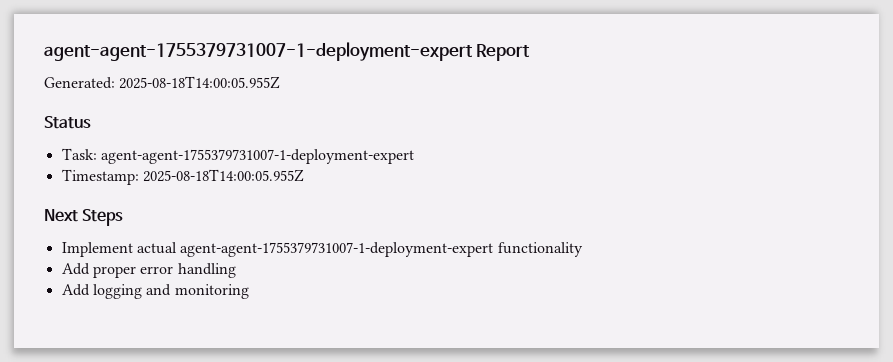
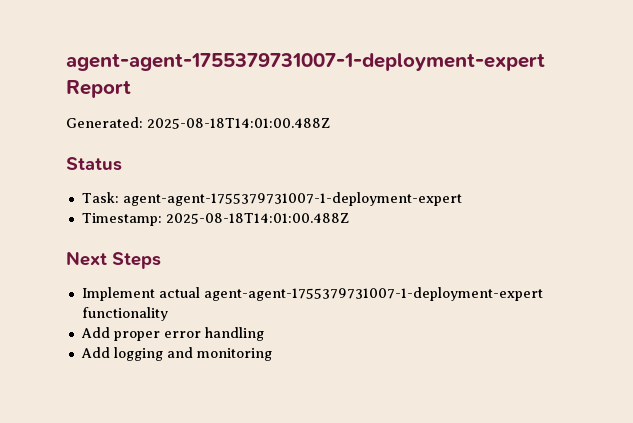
- Generated: 2025-08-18T14:00:05.955Z
+ Generated: 2025-08-18T14:01:00.488Z
- Timestamp: 2025-08-18T14:00:05.955Z
+ Timestamp: 2025-08-18T14:01:00.488Z

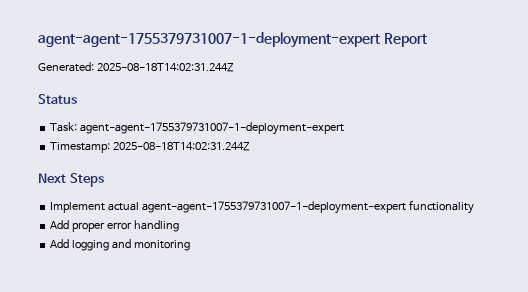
- Generated: 2025-08-18T14:01:00.488Z
+ Generated: 2025-08-18T14:02:31.244Z
- Timestamp: 2025-08-18T14:01:00.488Z
+ Timestamp: 2025-08-18T14:02:31.244Z

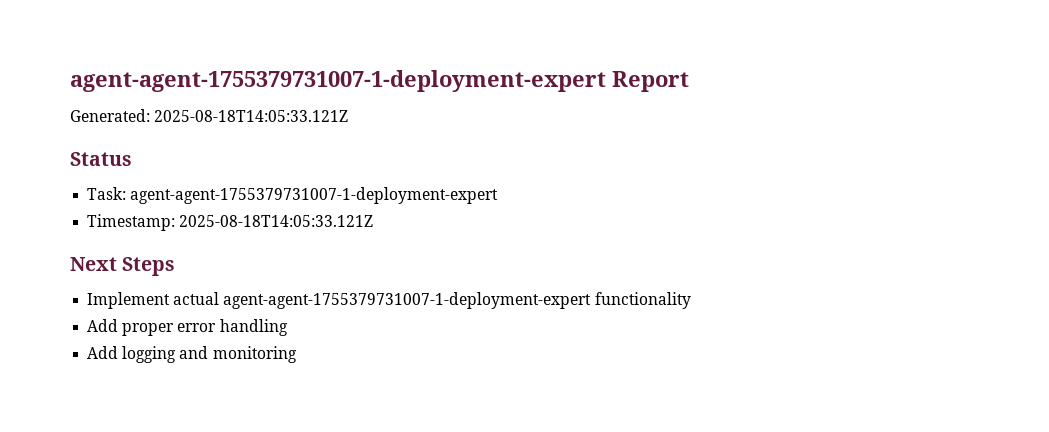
- Generated: 2025-08-18T14:02:31.244Z
+ Generated: 2025-08-18T14:05:33.121Z
- Timestamp: 2025-08-18T14:02:31.244Z
+ Timestamp: 2025-08-18T14:05:33.121Z

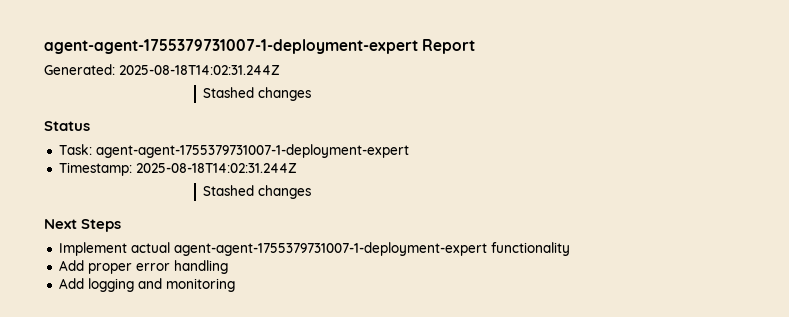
- Generated: 2025-08-18T14:05:33.121Z
+ Generated: 2025-08-18T14:02:31.244Z
+ Stashed changes
- Timestamp: 2025-08-18T14:05:33.121Z
+ Timestamp: 2025-08-18T14:02:31.244Z
+ Stashed changes

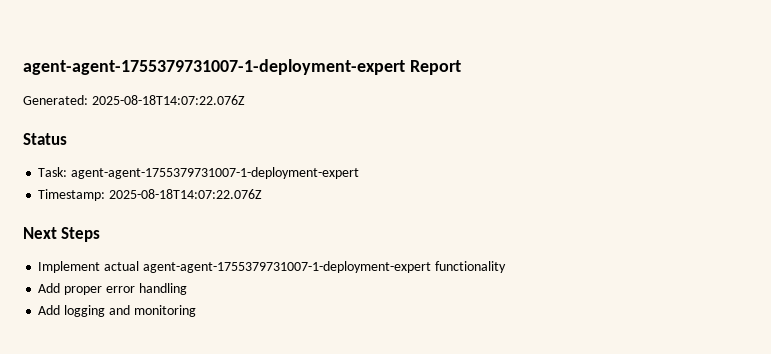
- Generated: 2025-08-18T14:02:31.244Z
- Stashed changes
+ Generated: 2025-08-18T14:07:22.076Z
- Timestamp: 2025-08-18T14:02:31.244Z
- Stashed changes
+ Timestamp: 2025-08-18T14:07:22.076Z

